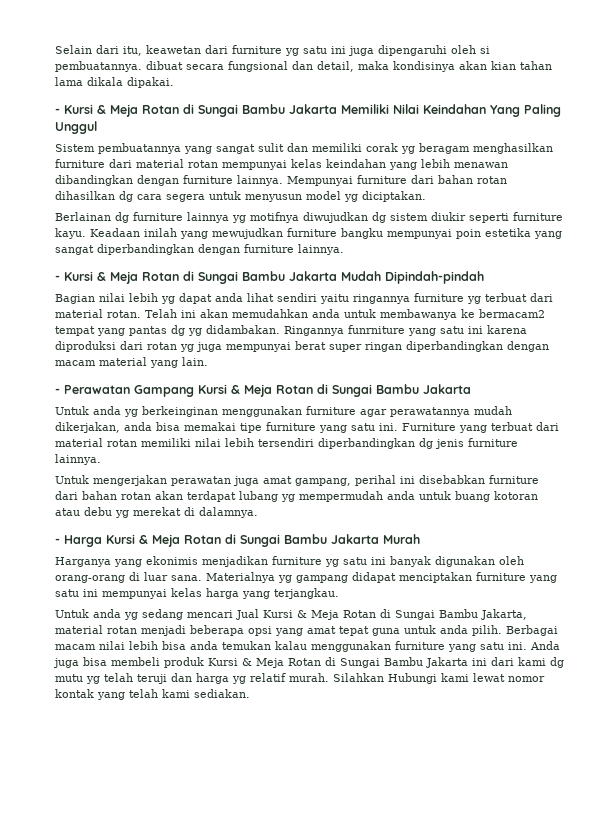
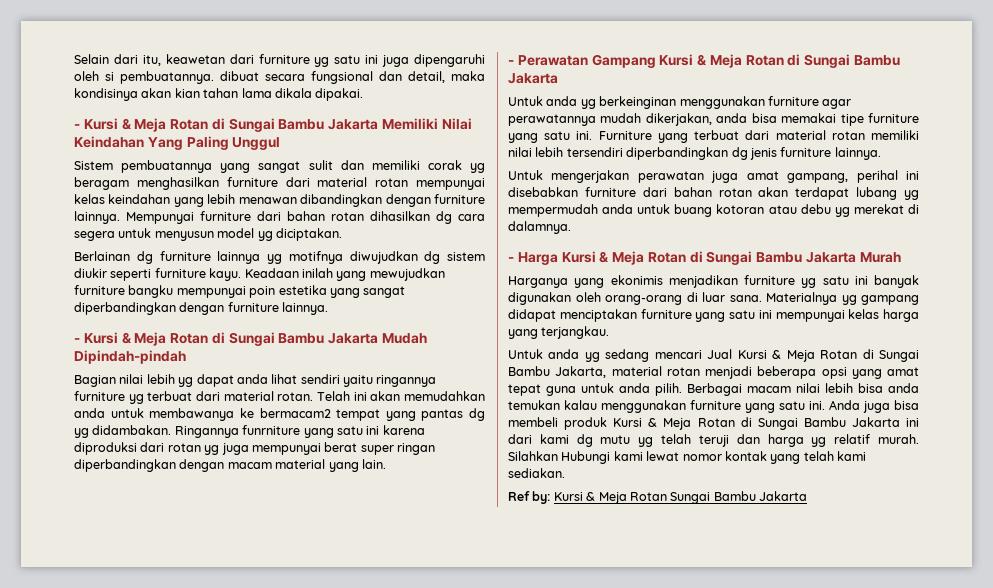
+ Ref by: Kursi & Meja Rotan Sungai Bambu Jakarta

